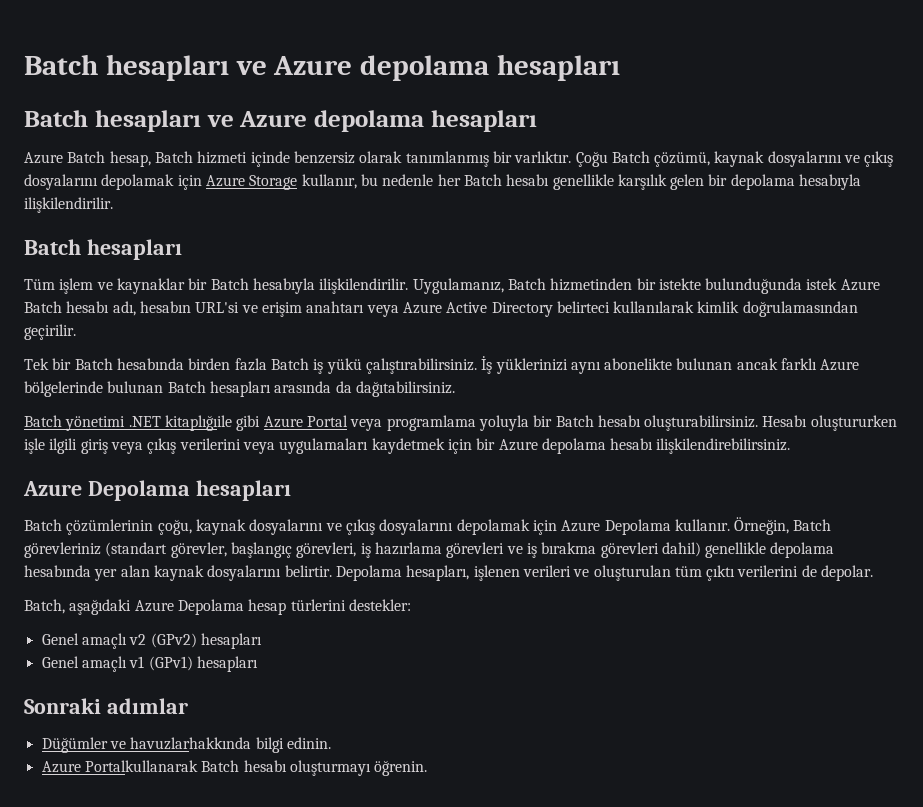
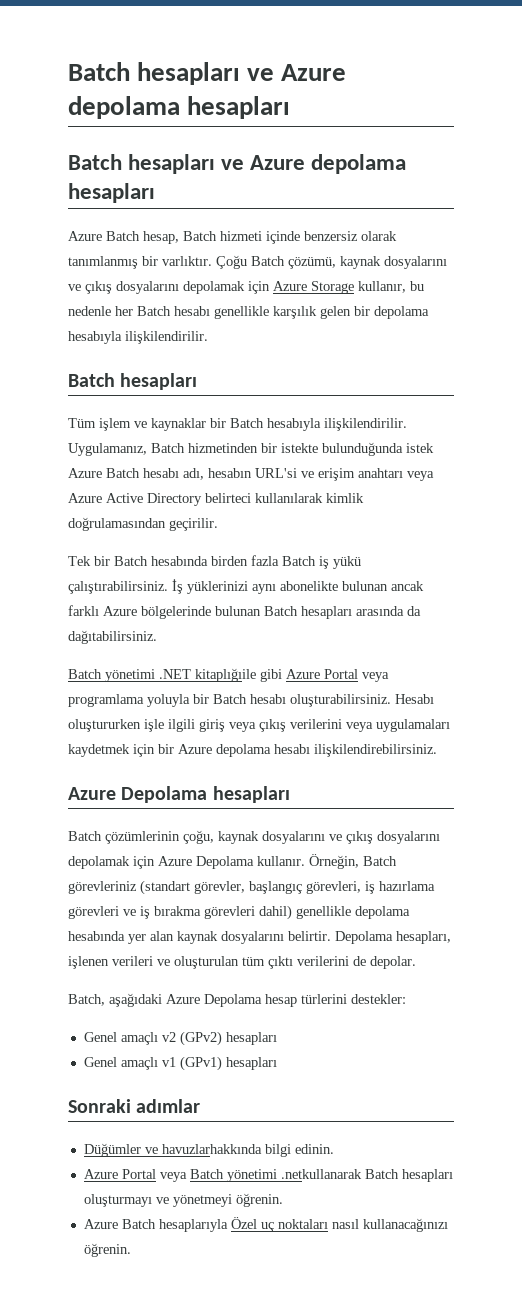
- Azure Portalkullanarak Batch hesabı oluşturmayı öğrenin.
+ Azure Portal veya Batch yönetimi .netkullanarak Batch hesapları oluşturmayı ve yönetmeyi öğrenin.
+ Azure Batch hesaplarıyla Özel uç noktaları nasıl kullanacağınızı öğrenin.

